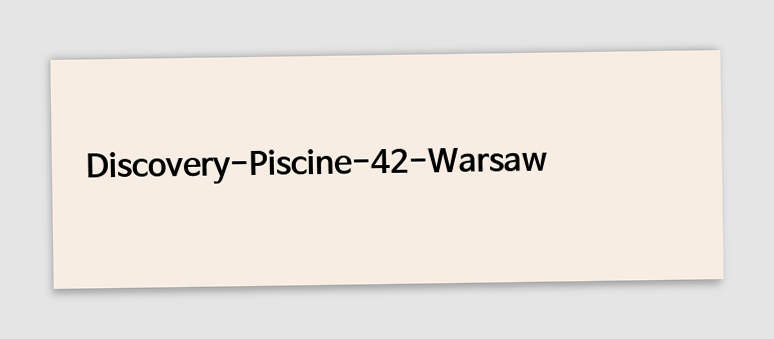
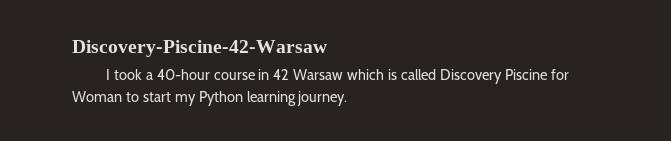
+ I took a 40-hour course in 42 Warsaw which is called Discovery Piscine for Woman to start my Python learning journey.

